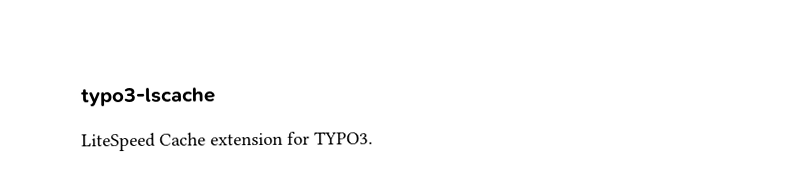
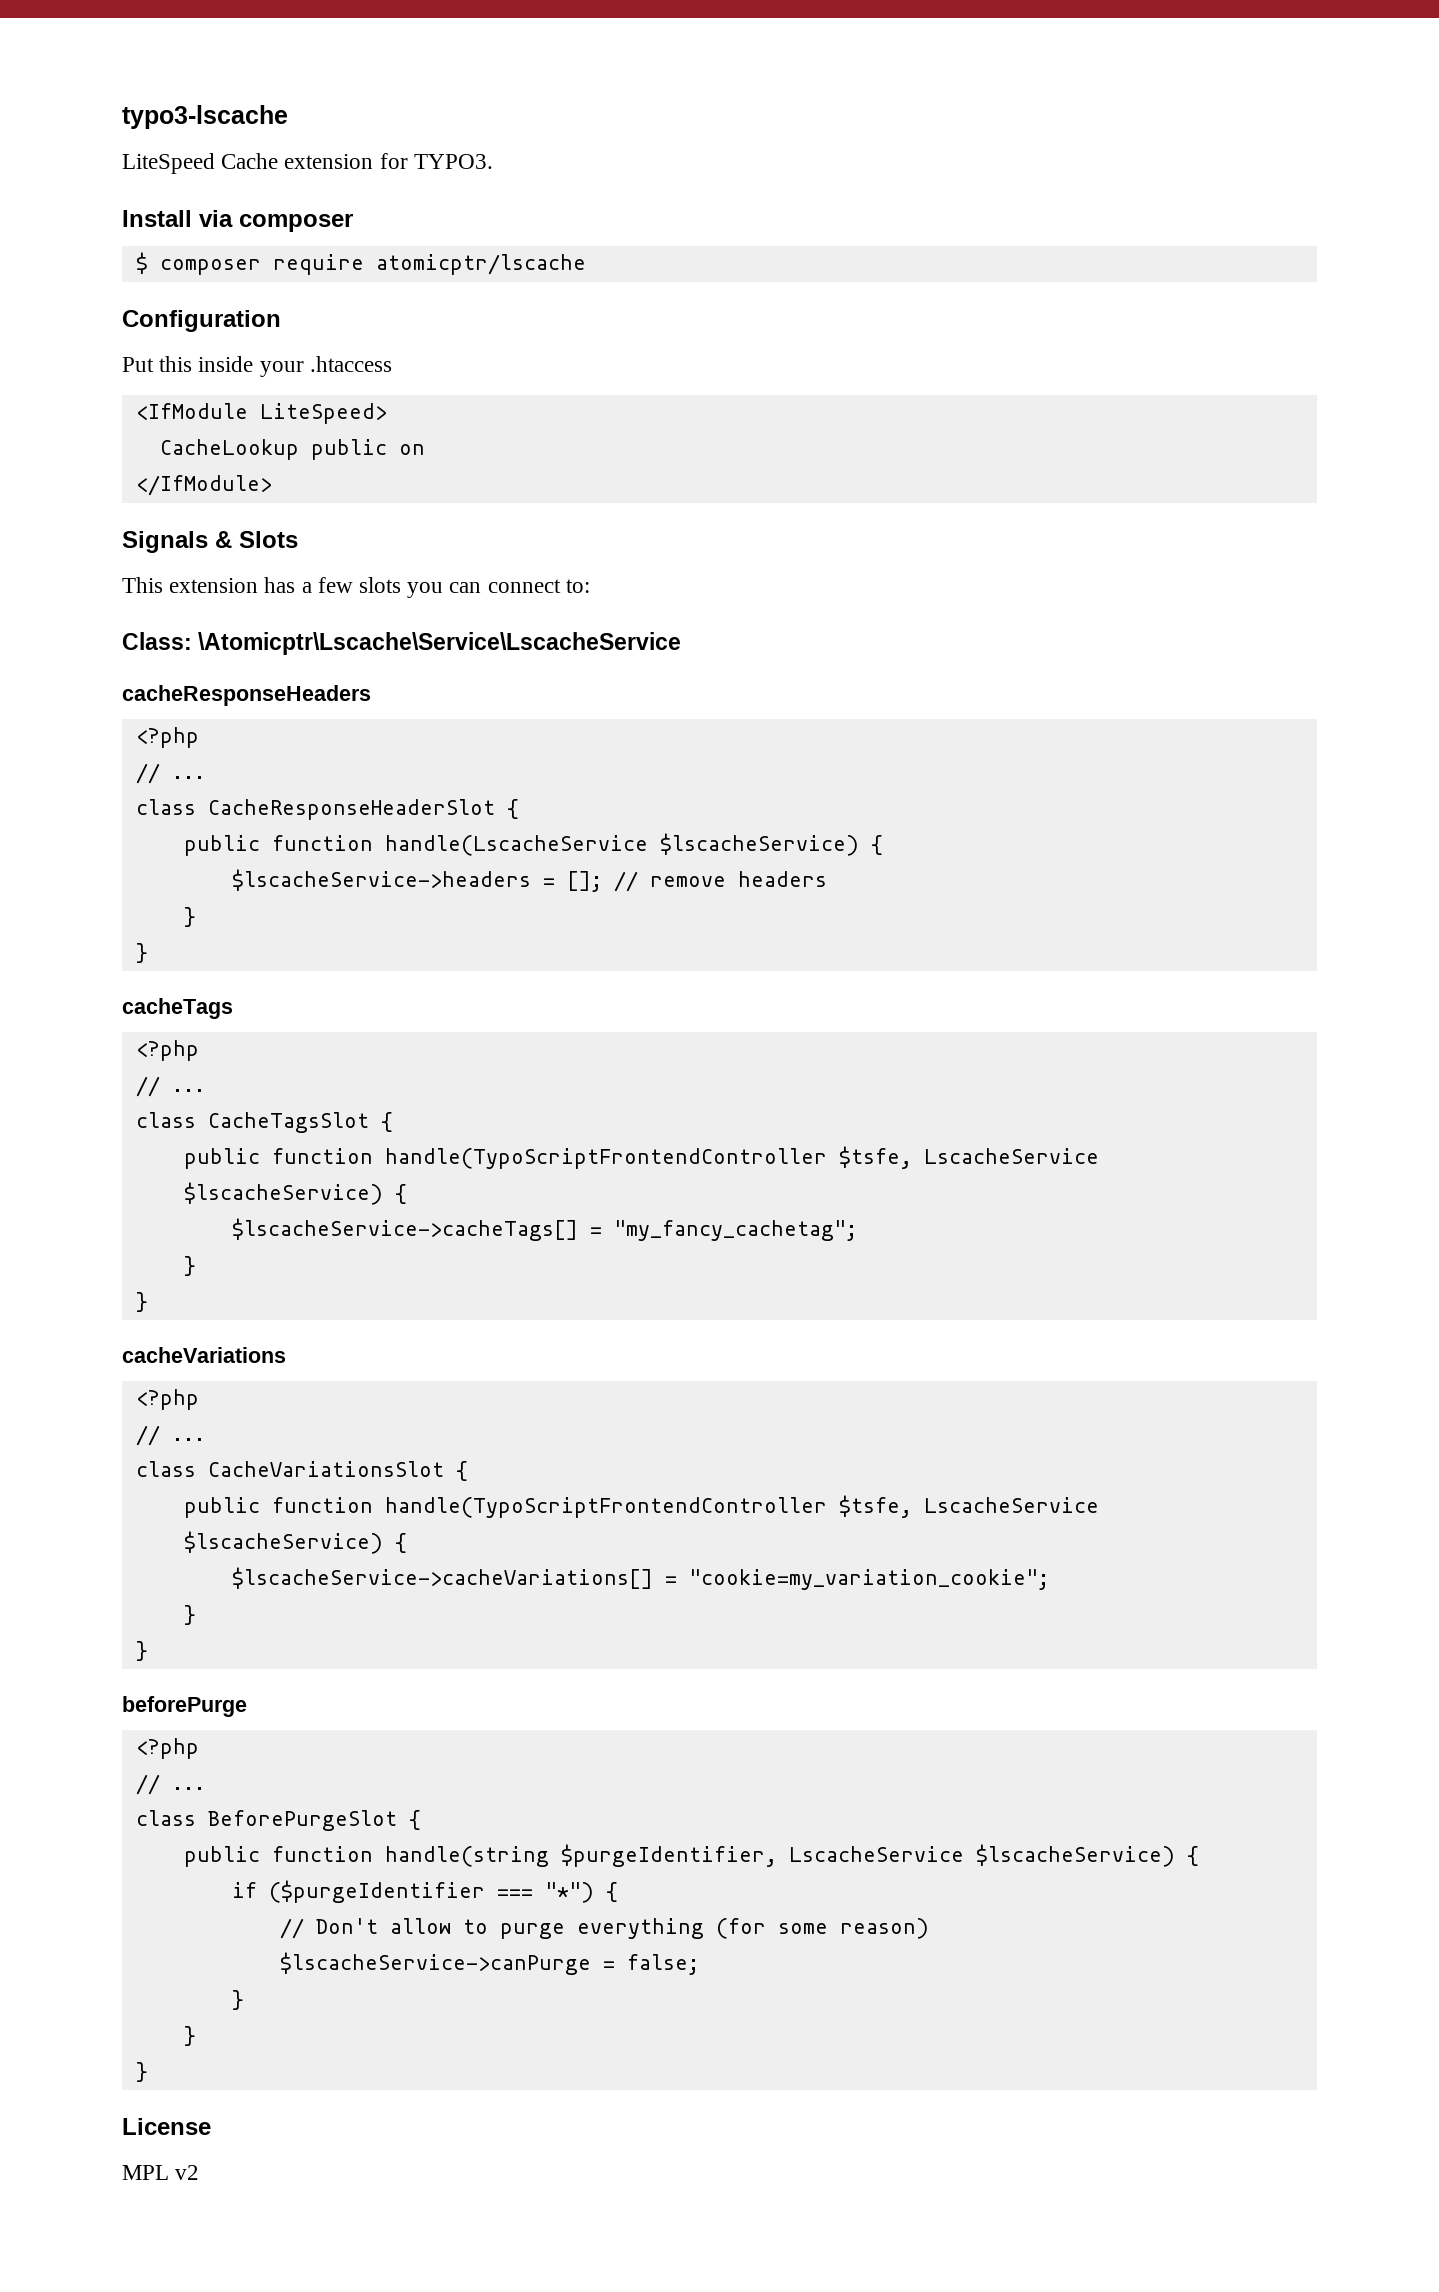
+ Install via composer
+ $ composer require atomicptr/lscache
+ Configuration
+ Put this inside your .htaccess
+ <IfModule LiteSpeed>
+ CacheLookup public on
+ </IfModule>
+ Signals & Slots
+ This extension has a few slots you can connect to:
+ Class: \Atomicptr\Lscache\Service\LscacheService
+ cacheResponseHeaders
+ <?php
+ // ...
+ class CacheResponseHeaderSlot {
+ public function handle(LscacheService $lscacheService) {
+ $lscacheService->headers = []; // remove headers
+ }
+ }
+ cacheTags
+ <?php
+ // ...
+ class CacheTagsSlot {
+ public function handle(TypoScriptFrontendController $tsfe, LscacheService $lscacheService) {
+ $lscacheService->cacheTags[] = "my_fancy_cachetag";
+ }
+ }
+ cacheVariations
+ <?php
+ // ...
+ class CacheVariationsSlot {
+ public function handle(TypoScriptFrontendController $tsfe, LscacheService $lscacheService) {
+ $lscacheService->cacheVariations[] = "cookie=my_variation_cookie";
+ }
+ }
+ beforePurge
+ <?php
+ // ...
+ class BeforePurgeSlot {
+ public function handle(string $purgeIdentifier, LscacheService $lscacheService) {
+ if ($purgeIdentifier === "*") {
+ // Don't allow to purge everything (for some reason)
+ $lscacheService->canPurge = false;
+ }
+ }
+ }
+ License
+ MPL v2

